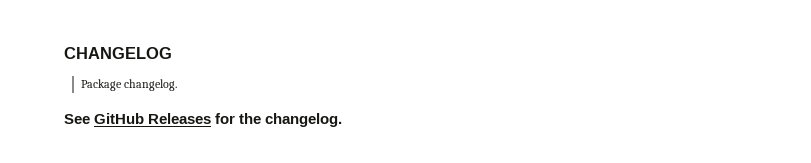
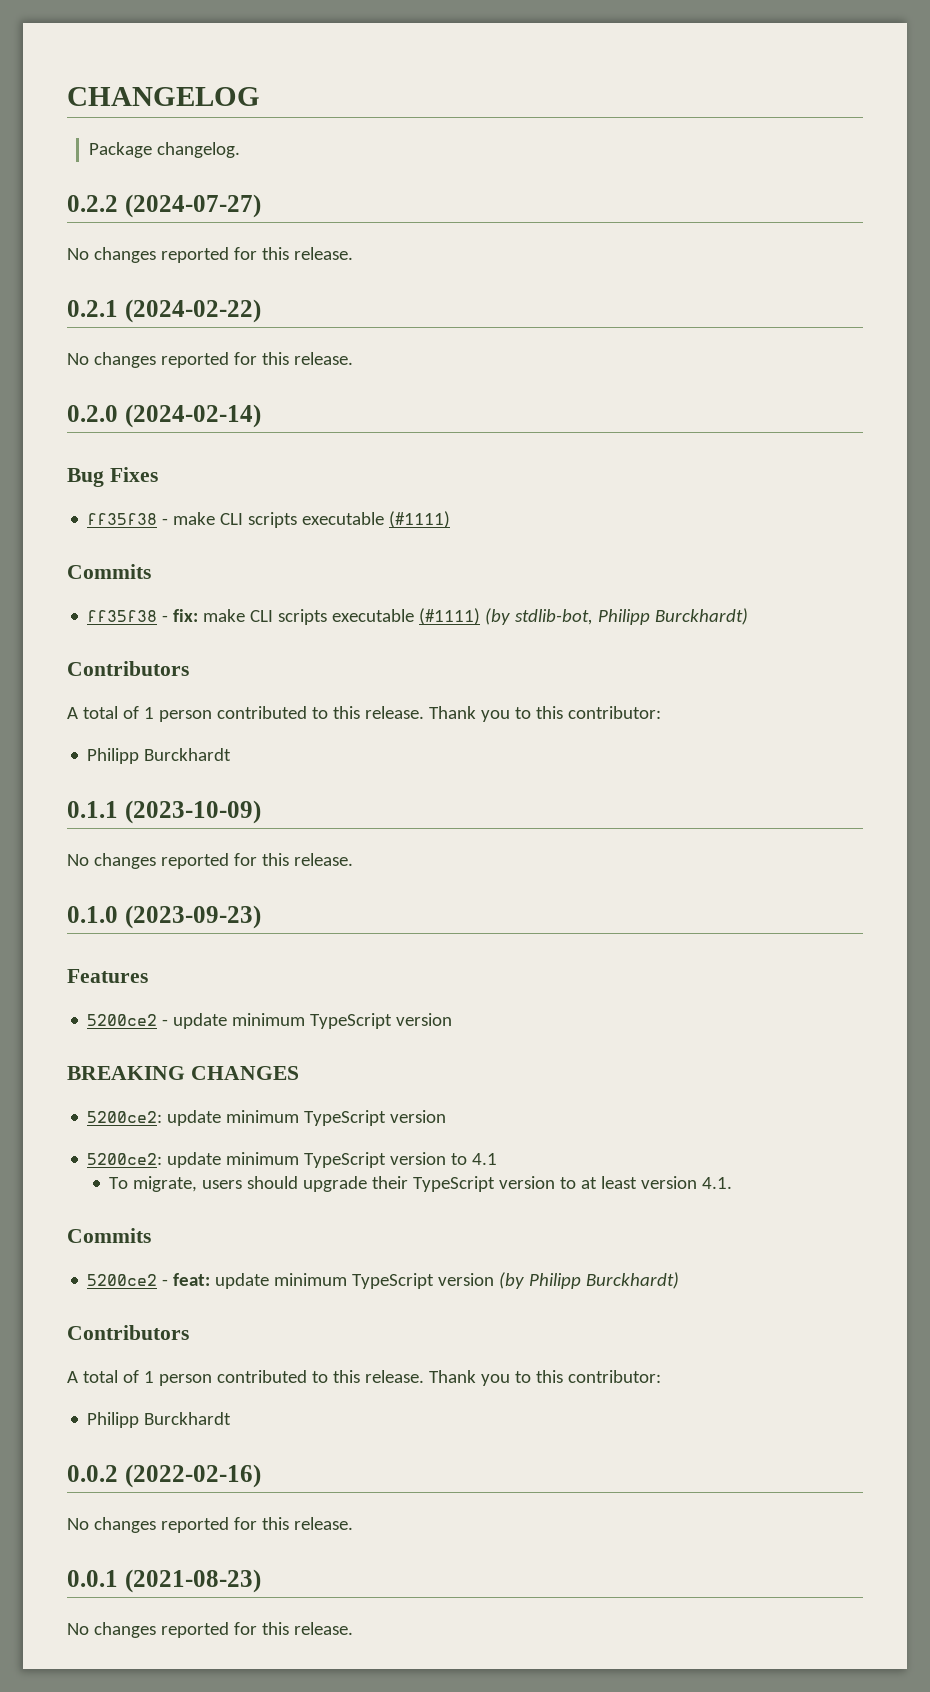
- See GitHub Releases for the changelog.
+ 0.2.2 (2024-07-27)
+ No changes reported for this release.
+ 0.2.1 (2024-02-22)
+ No changes reported for this release.
+ 0.2.0 (2024-02-14)
+ Bug Fixes
+ ff35f38 - make CLI scripts executable (#1111)
+ Commits
+ ff35f38 - fix: make CLI scripts executable (#1111) (by stdlib-bot, Philipp Burckhardt)
+ Contributors
+ A total of 1 person contributed to this release. Thank you to this contributor:
+ Philipp Burckhardt
+ 0.1.1 (2023-10-09)
+ No changes reported for this release.
+ 0.1.0 (2023-09-23)
+ Features
+ 5200ce2 - update minimum TypeScript version
+ BREAKING CHANGES
+ 5200ce2: update minimum TypeScript version
+ 5200ce2: update minimum TypeScript version to 4.1
+ To migrate, users should upgrade their TypeScript version to at least version 4.1.
+ Commits
+ 5200ce2 - feat: update minimum TypeScript version (by Philipp Burckhardt)
+ Contributors
+ A total of 1 person contributed to this release. Thank you to this contributor:
+ Philipp Burckhardt
+ 0.0.2 (2022-02-16)
+ No changes reported for this release.
+ 0.0.1 (2021-08-23)
+ No changes reported for this release.

